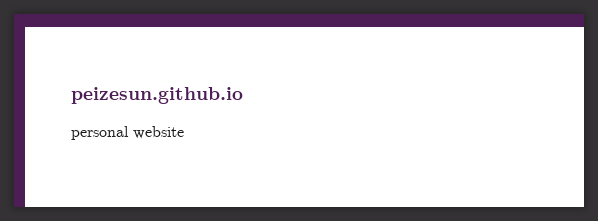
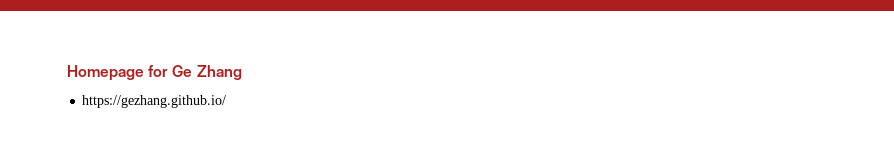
- peizesun.github.io
- personal website
+ Homepage for Ge Zhang
+ https://gezhang.github.io/

